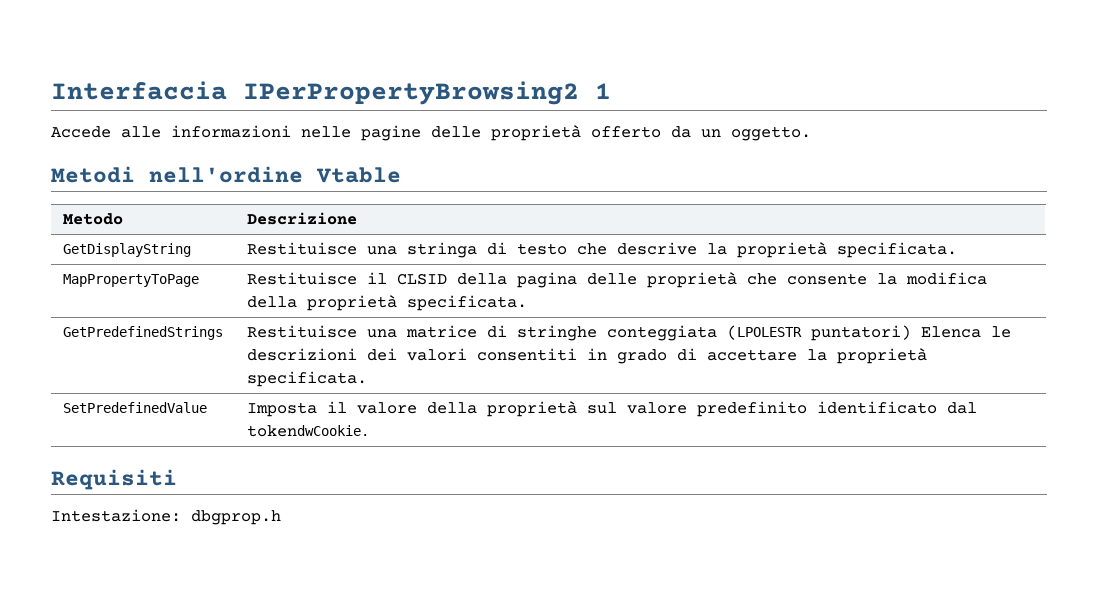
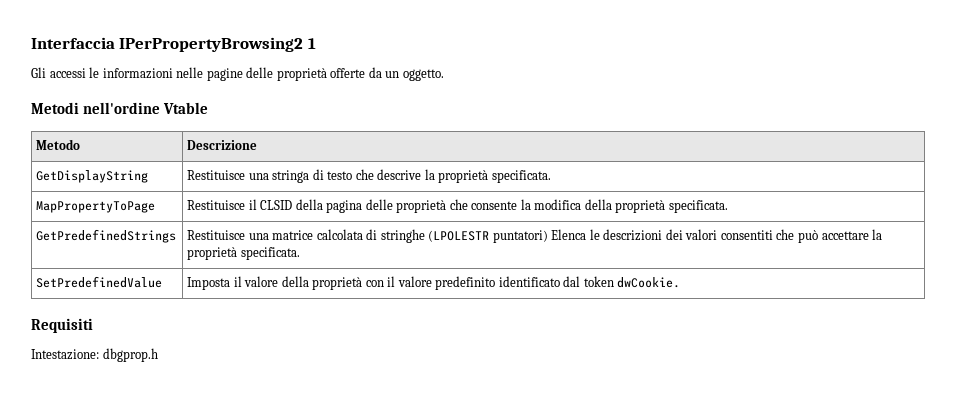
- Accede alle informazioni nelle pagine delle proprietà offerto da un oggetto.
+ Gli accessi le informazioni nelle pagine delle proprietà offerte da un oggetto.
- GetPredefinedStrings | Restituisce una matrice di stringhe conteggiata (LPOLESTR puntatori) Elenca le descrizioni dei valori consentiti in grado di accettare la proprietà specificata.
+ GetPredefinedStrings | Restituisce una matrice calcolata di stringhe (LPOLESTR puntatori) Elenca le descrizioni dei valori consentiti che può accettare la proprietà specificata.
- SetPredefinedValue | Imposta il valore della proprietà sul valore predefinito identificato dal tokendwCookie.
+ SetPredefinedValue | Imposta il valore della proprietà con il valore predefinito identificato dal token dwCookie.

